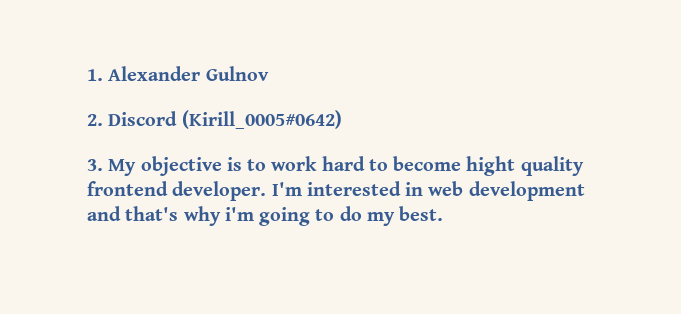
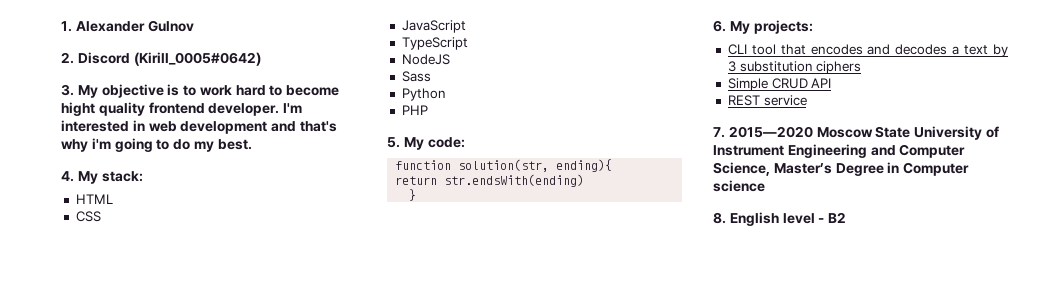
+ 4. My stack:
+ HTML
+ CSS
+ JavaScript
+ TypeScript
+ NodeJS
+ Sass
+ Python
+ PHP
+ 5. My code:
+ function solution(str, ending){
+ return str.endsWith(ending)
+ }
+ 6. My projects:
+ CLI tool that encodes and decodes a text by 3 substitution ciphers
+ Simple CRUD API
+ REST service
+ 7. 2015—2020 Moscow State University of Instrument Engineering and Computer Science, Master’s Degree in Computer science
+ 8. English level - B2

